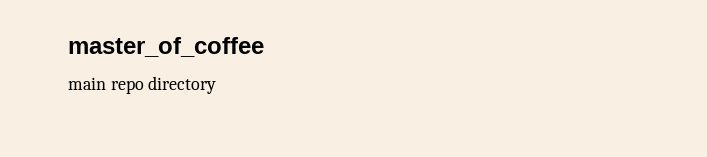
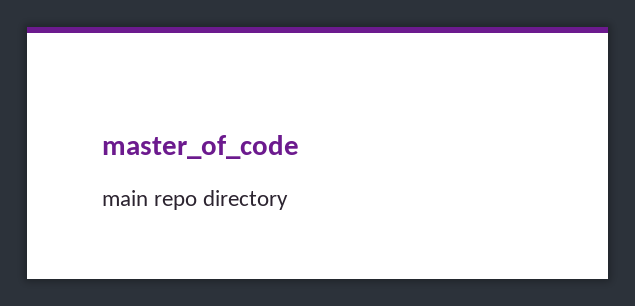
- master_of_coffee
+ master_of_code

